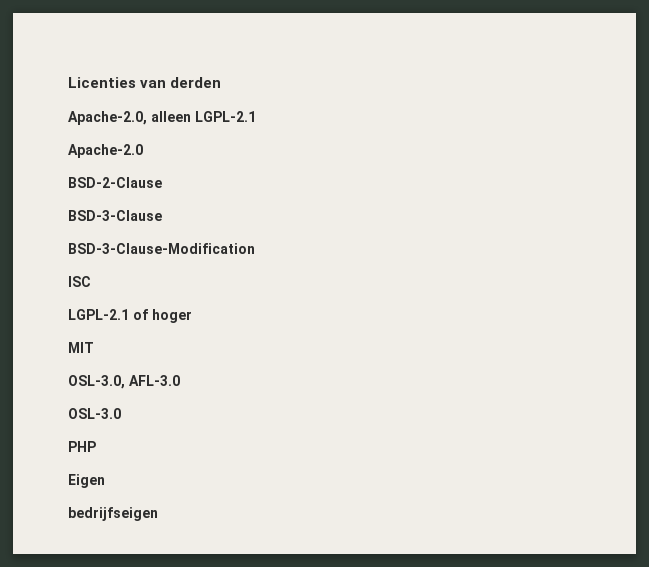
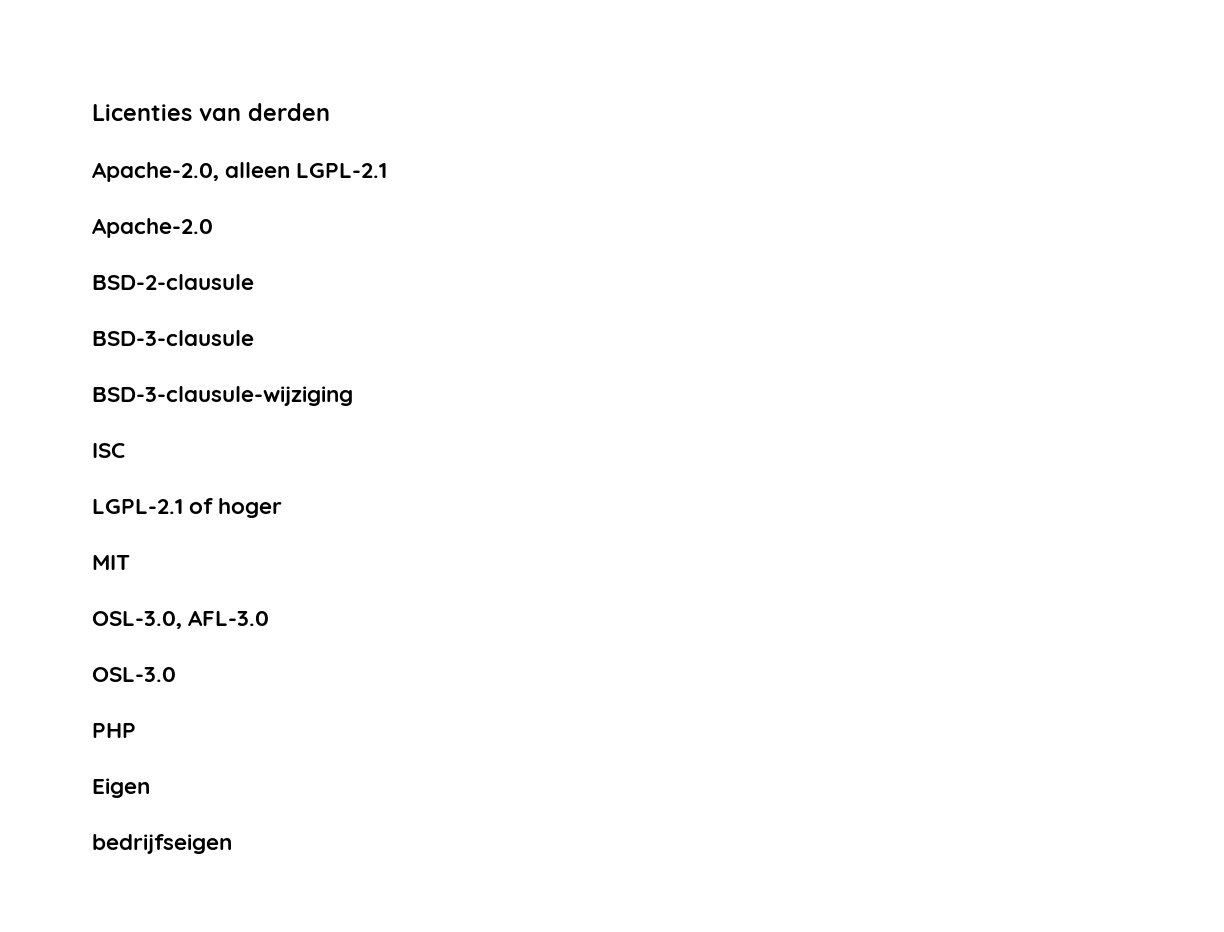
- BSD-2-Clause
- BSD-3-Clause
- BSD-3-Clause-Modification
+ BSD-2-clausule
+ BSD-3-clausule
+ BSD-3-clausule-wijziging

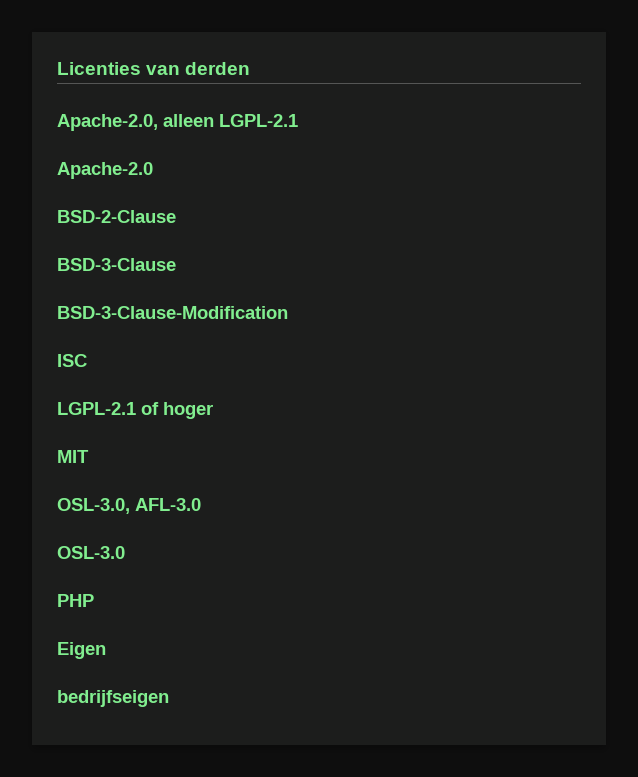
- BSD-2-clausule
- BSD-3-clausule
- BSD-3-clausule-wijziging
+ BSD-2-Clause
+ BSD-3-Clause
+ BSD-3-Clause-Modification

